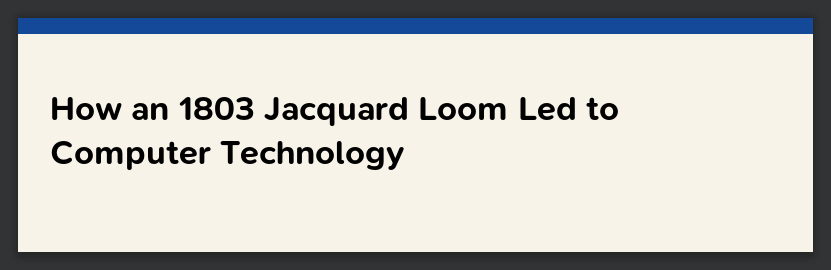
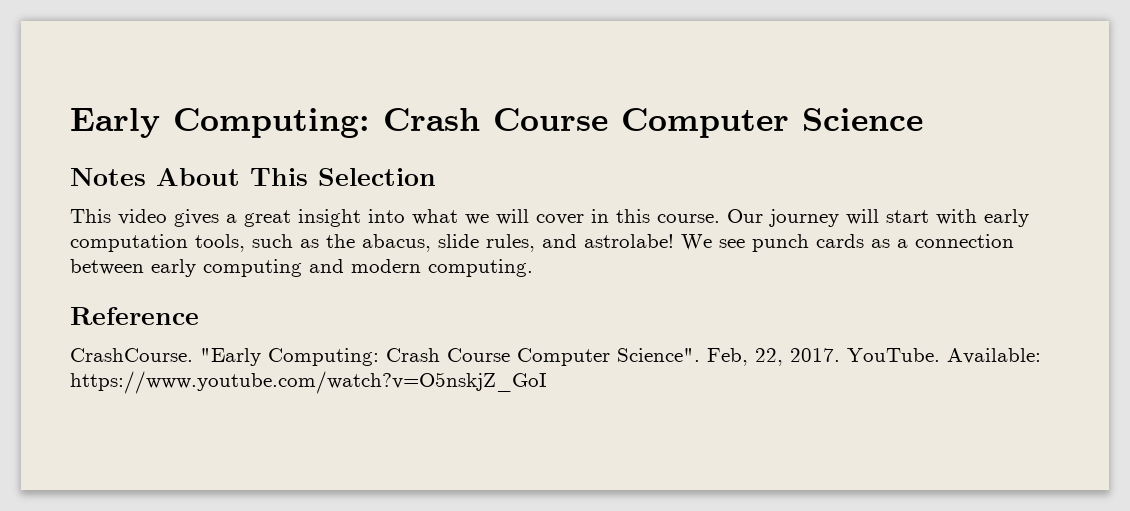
- How an 1803 Jacquard Loom Led to Computer Technology
+ Early Computing: Crash Course Computer Science
+ Notes About This Selection
+ This video gives a great insight into what we will cover in this course. Our journey will start with early computation tools, such as the abacus, slide rules, and astrolabe! We see punch cards as a connection between early computing and modern computing.
+ Reference
+ CrashCourse. "Early Computing: Crash Course Computer Science". Feb, 22, 2017. YouTube. Available: https://www.youtube.com/watch?v=O5nskjZ_GoI

